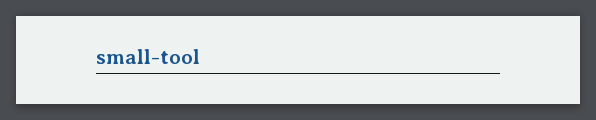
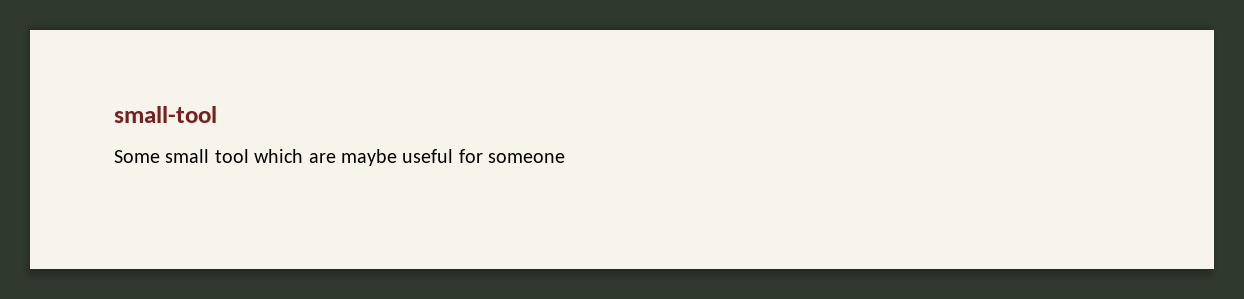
+ Some small tool which are maybe useful for someone

